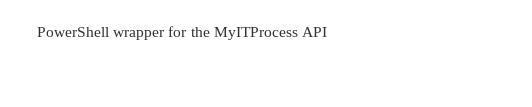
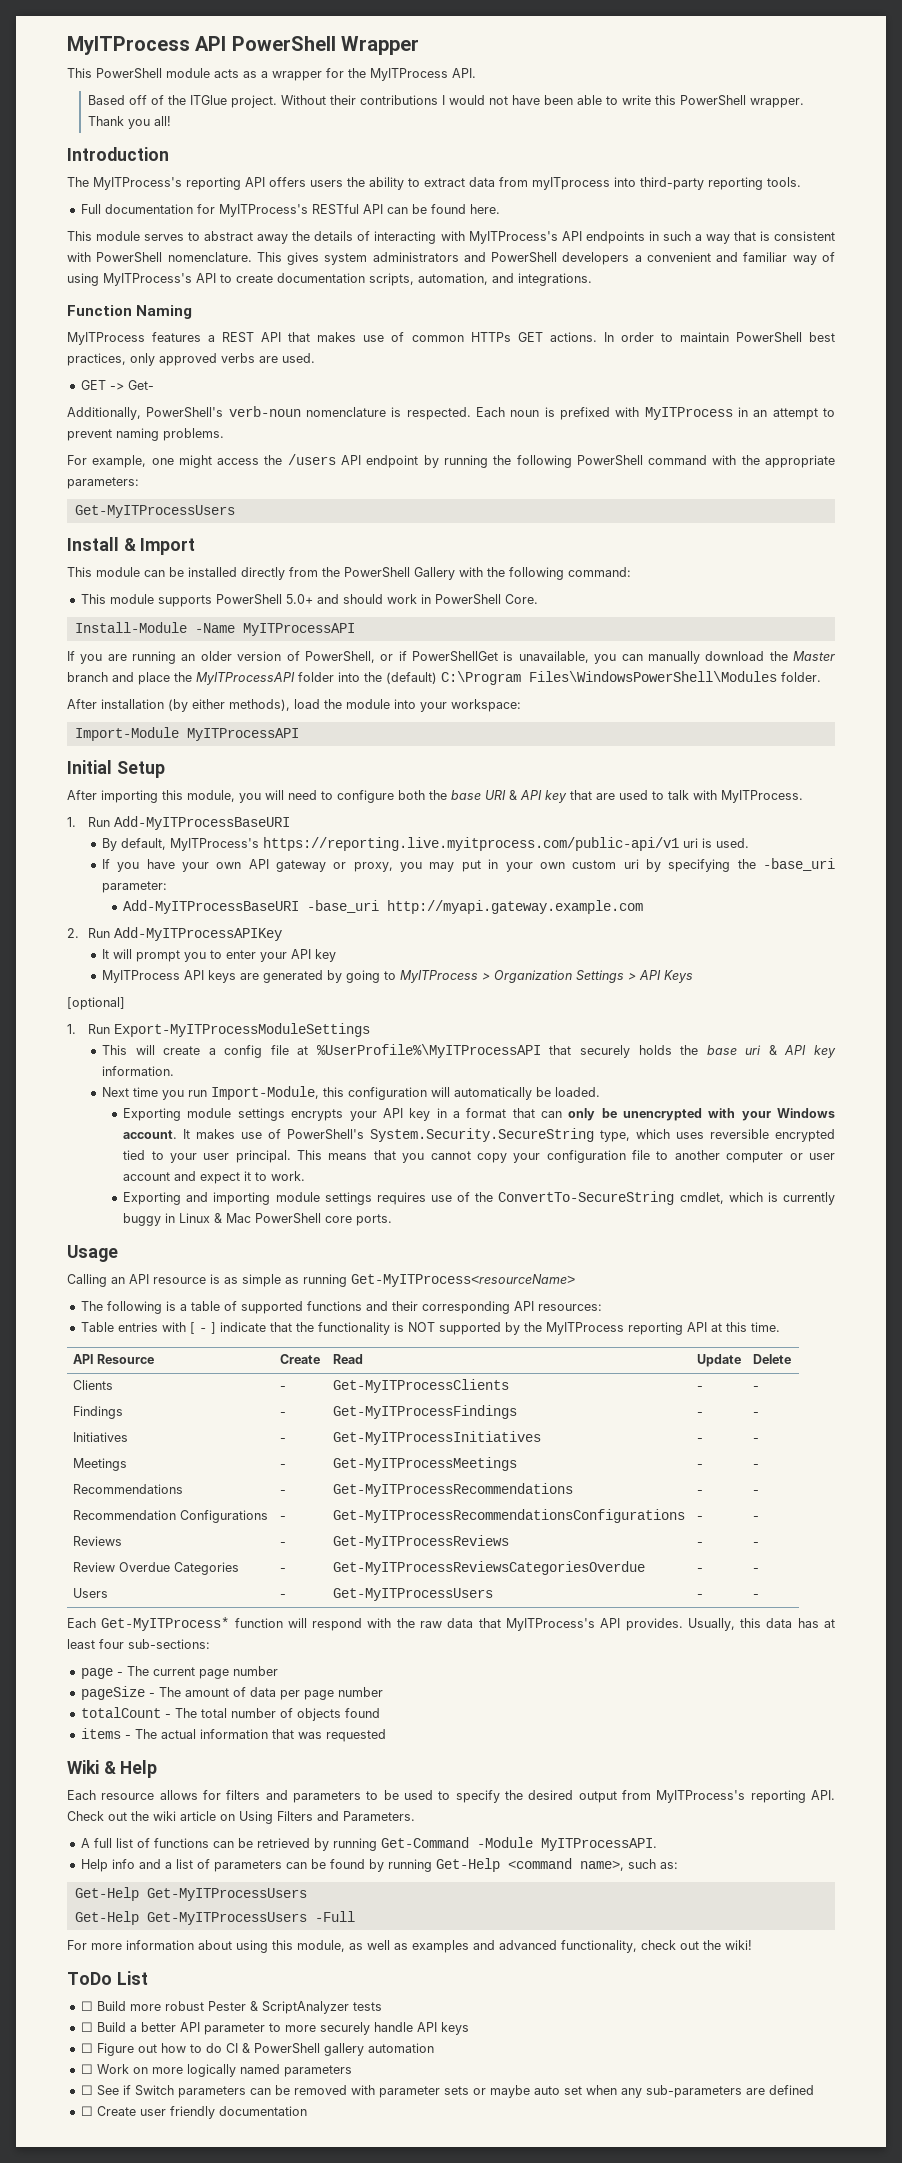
- PowerShell wrapper for the MyITProcess API
+ MyITProcess API PowerShell Wrapper
+ This PowerShell module acts as a wrapper for the MyITProcess API.
+ Based off of the ITGlue project. Without their contributions I would not have been able to write this PowerShell wrapper. Thank you all!
+ Introduction
+ The MyITProcess's reporting API offers users the ability to extract data from myITprocess into third-party reporting tools.
+ Full documentation for MyITProcess's RESTful API can be found here.
+ This module serves to abstract away the details of interacting with MyITProcess's API endpoints in such a way that is consistent with PowerShell nomenclature. This gives system administrators and PowerShell developers a convenient and familiar way of using MyITProcess's API to create documentation scripts, automation, and integrations.
+ Function Naming
+ MyITProcess features a REST API that makes use of common HTTPs GET actions. In order to maintain PowerShell best practices, only approved verbs are used.
+ GET -> Get-
+ Additionally, PowerShell's verb-noun nomenclature is respected. Each noun is prefixed with MyITProcess in an attempt to prevent naming problems.
+ For example, one might access the /users API endpoint by running the following PowerShell command with the appropriate parameters:
+ Get-MyITProcessUsers
+ Install & Import
+ This module can be installed directly from the PowerShell Gallery with the following command:
+ This module supports PowerShell 5.0+ and should work in PowerShell Core.
+ Install-Module -Name MyITProcessAPI
+ If you are running an older version of PowerShell, or if PowerShellGet is unavailable, you can manually download the Master branch and place the MyITProcessAPI folder into the (default) C:\Program Files\WindowsPowerShell\Modules folder.
+ After installation (by either methods), load the module into your workspace:
+ Import-Module MyITProcessAPI
+ Initial Setup
+ After importing this module, you will need to configure both the base URI & API key that are used to talk with MyITProcess.
+ 1. Run Add-MyITProcessBaseURI
+ By default, MyITProcess's https://reporting.live.myitprocess.com/public-api/v1 uri is used.
+ If you have your own API gateway or proxy, you may put in your own custom uri by specifying the -base_uri parameter:
+ Add-MyITProcessBaseURI -base_uri http://myapi.gateway.example.com
+ 2. Run Add-MyITProcessAPIKey
+ It will prompt you to enter your API key
+ MyITProcess API keys are generated by going to MyITProcess > Organization Settings > API Keys
+ [optional]
+ 1. Run Export-MyITProcessModuleSettings
+ This will create a config file at %UserProfile%\MyITProcessAPI that securely holds the base uri & API key information.
+ Next time you run Import-Module, this configuration will automatically be loaded.
+ Exporting module settings encrypts your API key in a format that can only be unencrypted with your Windows account. It makes use of PowerShell's System.Security.SecureString type, which uses reversible encrypted tied to your user principal. This means that you cannot copy your configuration file to another computer or user account and expect it to work.
+ Exporting and importing module settings requires use of the ConvertTo-SecureString cmdlet, which is currently buggy in Linux & Mac PowerShell core ports.
+ Usage
+ Calling an API resource is as simple as running Get-MyITProcess<resourceName>
+ The following is a table of supported functions and their corresponding API resources:
+ Table entries with [ - ] indicate that the functionality is NOT supported by the MyITProcess reporting API at this time.
+ API Resource | Create | Read | Update | Delete
+ Clients | - | Get-MyITProcessClients | - | -
+ Findings | - | Get-MyITProcessFindings | - | -
+ Initiatives | - | Get-MyITProcessInitiatives | - | -
+ Meetings | - | Get-MyITProcessMeetings | - | -
+ Recommendations | - | Get-MyITProcessRecommendations | - | -
+ Recommendation Configurations | - | Get-MyITProcessRecommendationsConfigurations | - | -
+ Reviews | - | Get-MyITProcessReviews | - | -
+ Review Overdue Categories | - | Get-MyITProcessReviewsCategoriesOverdue | - | -
+ Users | - | Get-MyITProcessUsers | - | -
+ Each Get-MyITProcess* function will respond with the raw data that MyITProcess's API provides. Usually, this data has at least four sub-sections:
+ page - The current page number
+ pageSize - The amount of data per page number
+ totalCount - The total number of objects found
+ items - The actual information that was requested
+ Wiki & Help
+ Each resource allows for filters and parameters to be used to specify the desired output from MyITProcess's reporting API. Check out the wiki article on Using Filters and Parameters.
+ A full list of functions can be retrieved by running Get-Command -Module MyITProcessAPI.
+ Help info and a list of parameters can be found by running Get-Help <command name>, such as:
+ Get-Help Get-MyITProcessUsers
+ Get-Help Get-MyITProcessUsers -Full
+ For more information about using this module, as well as examples and advanced functionality, check out the wiki!
+ ToDo List
+ ☐ Build more robust Pester & ScriptAnalyzer tests
+ ☐ Build a better API parameter to more securely handle API keys
+ ☐ Figure out how to do CI & PowerShell gallery automation
+ ☐ Work on more logically named parameters
+ ☐ See if Switch parameters can be removed with parameter sets or maybe auto set when any sub-parameters are defined
+ ☐ Create user friendly documentation

